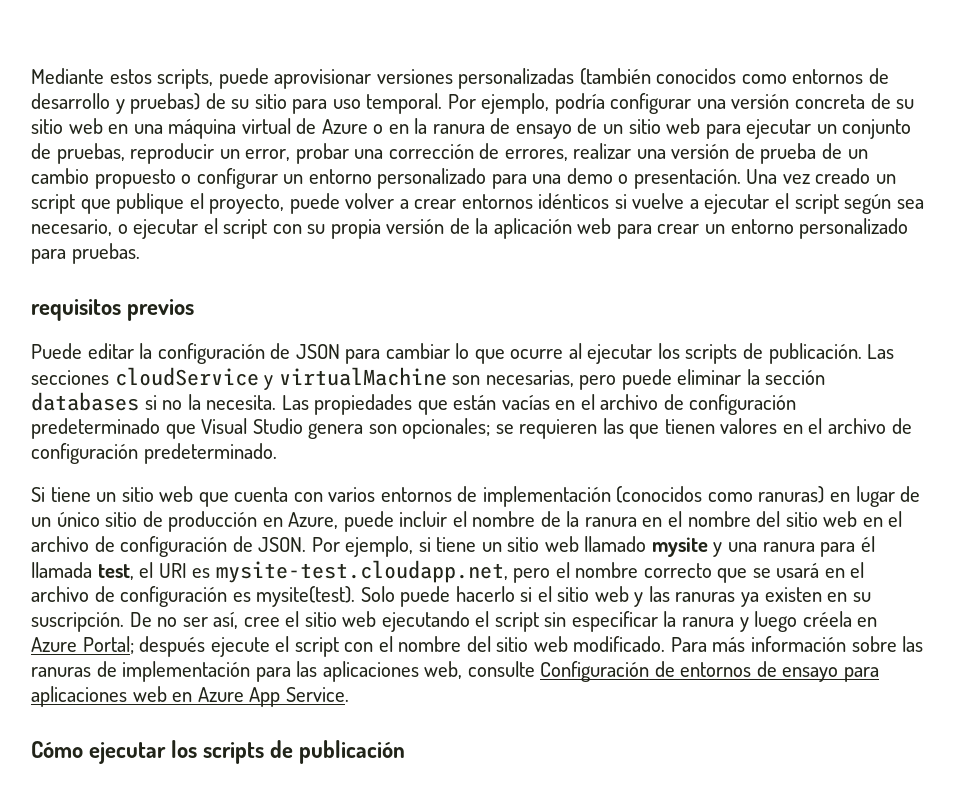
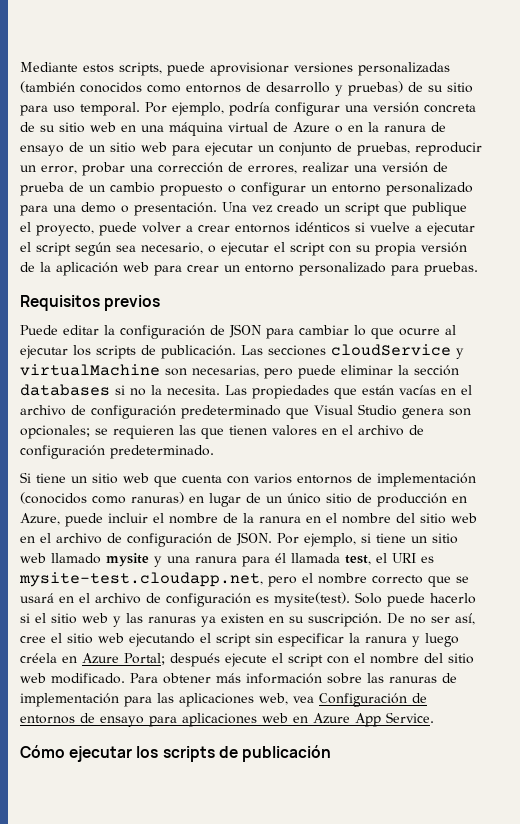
- requisitos previos
+ Requisitos previos
- Para más información sobre las ranuras de implementación para las aplicaciones web, consulte Configuración de entornos de ensayo para aplicaciones web en Azure App Service.
+ Para obtener más información sobre las ranuras de implementación para las aplicaciones web, vea Configuración de entornos de ensayo para aplicaciones web en Azure App Service.

